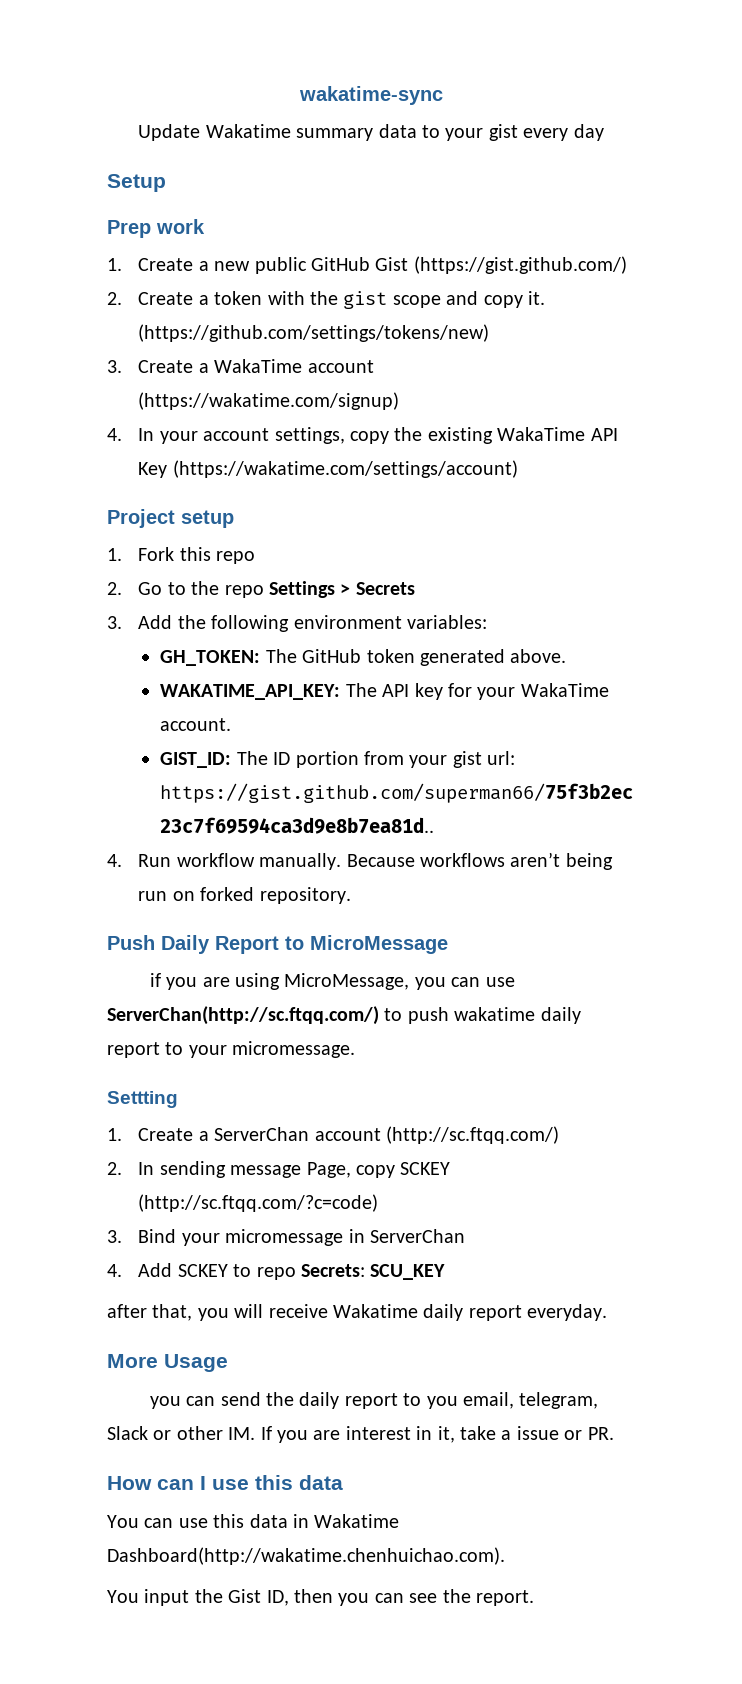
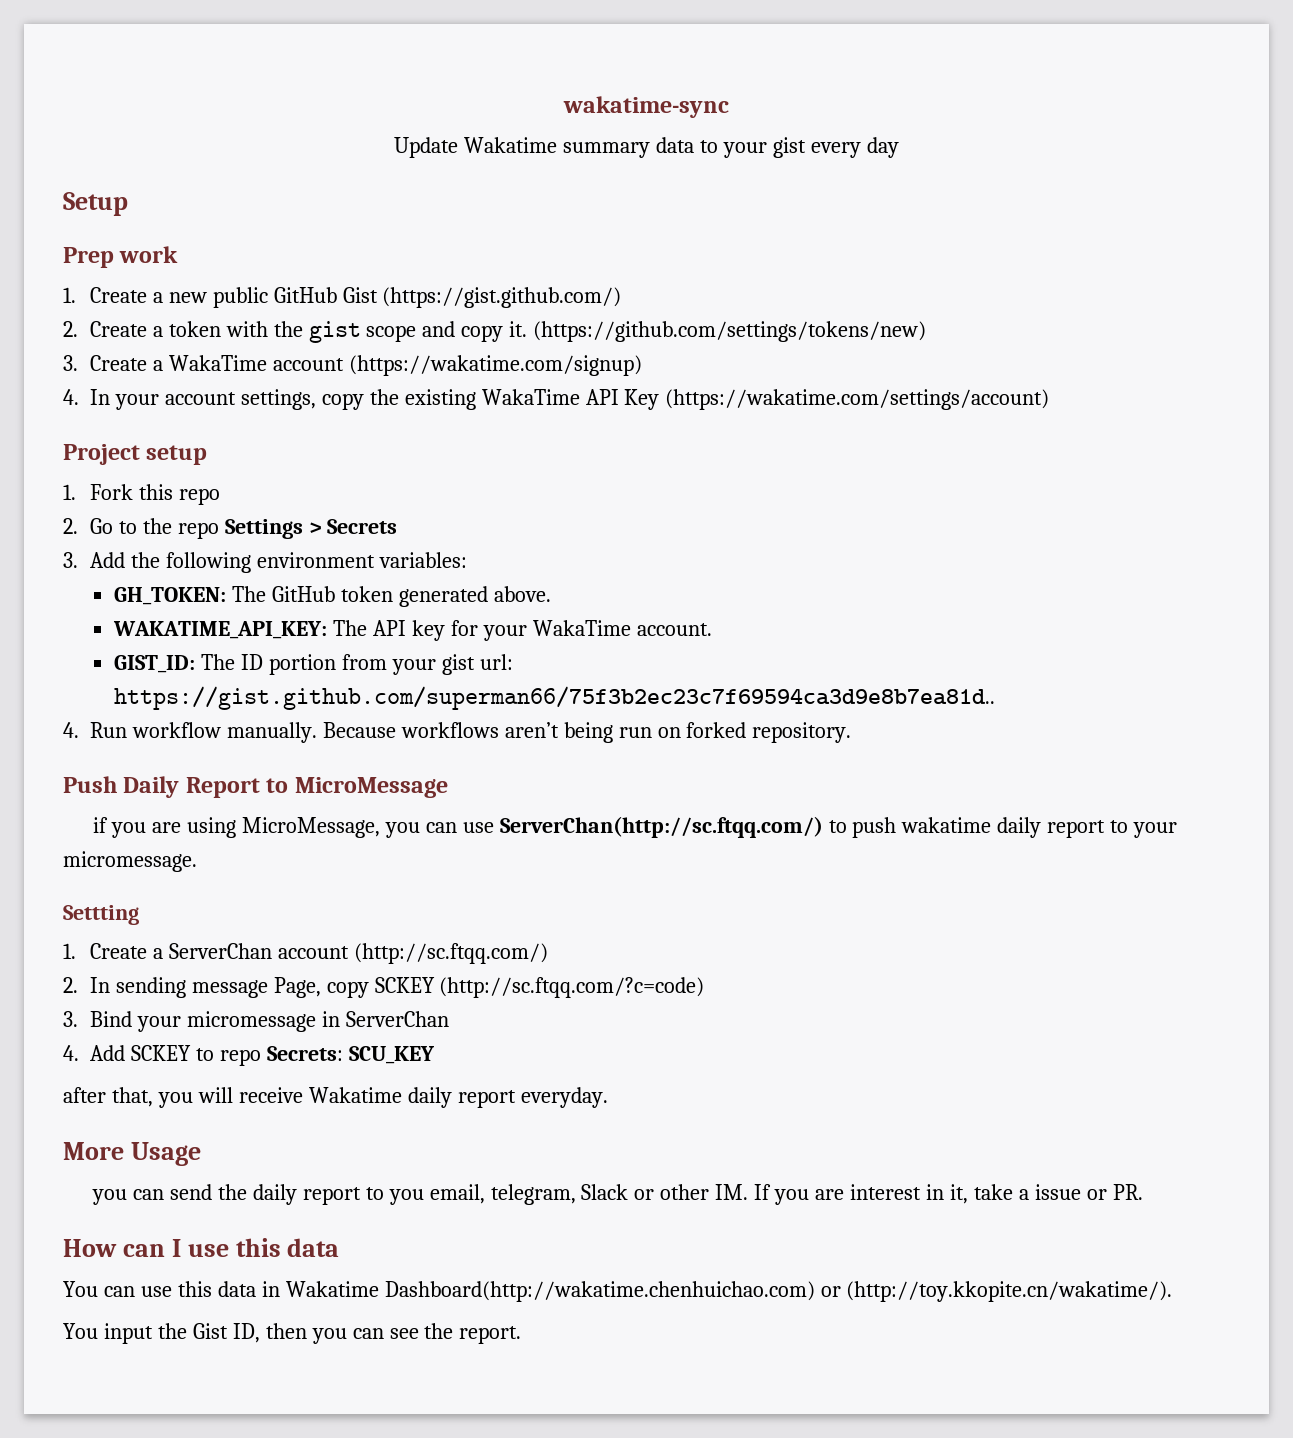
- You can use this data in Wakatime Dashboard(http://wakatime.chenhuichao.com).
+ You can use this data in Wakatime Dashboard(http://wakatime.chenhuichao.com) or (http://toy.kkopite.cn/wakatime/).

